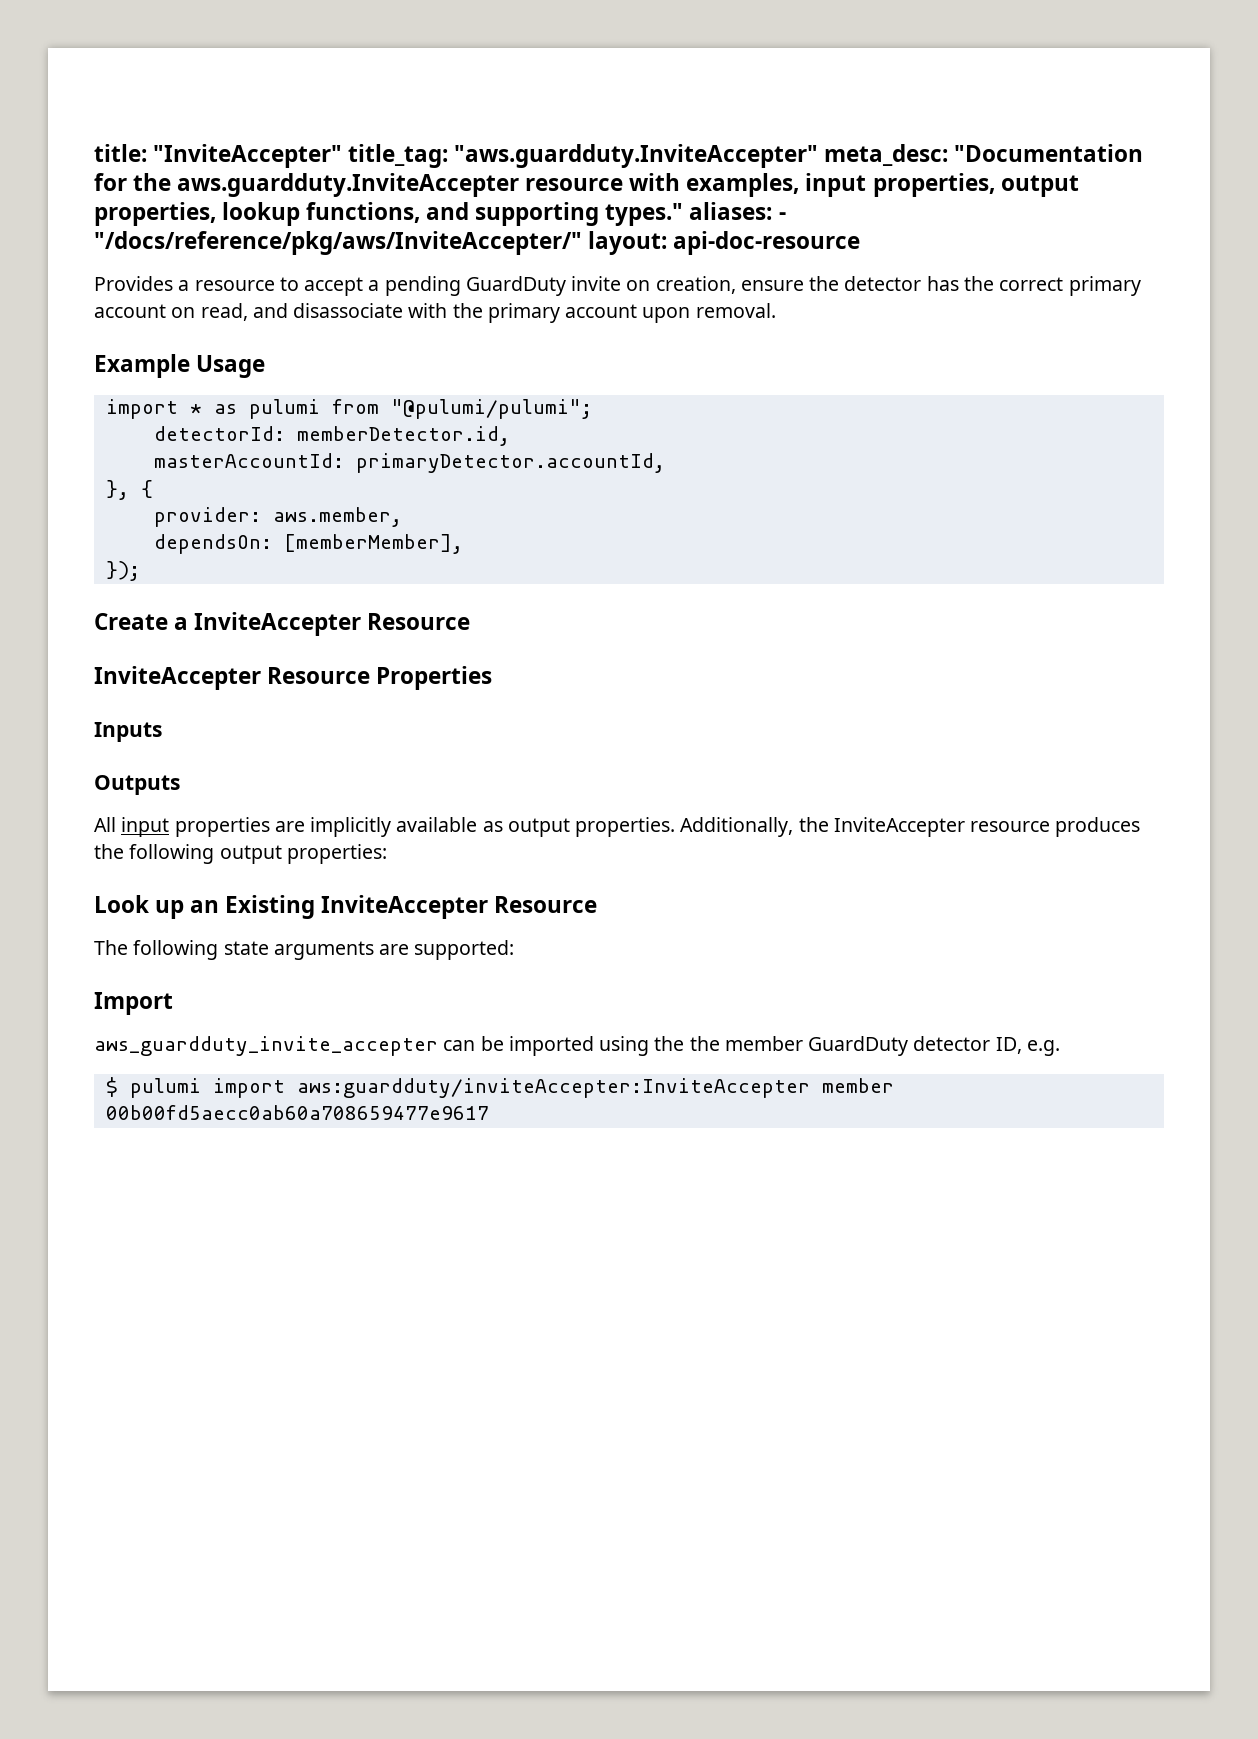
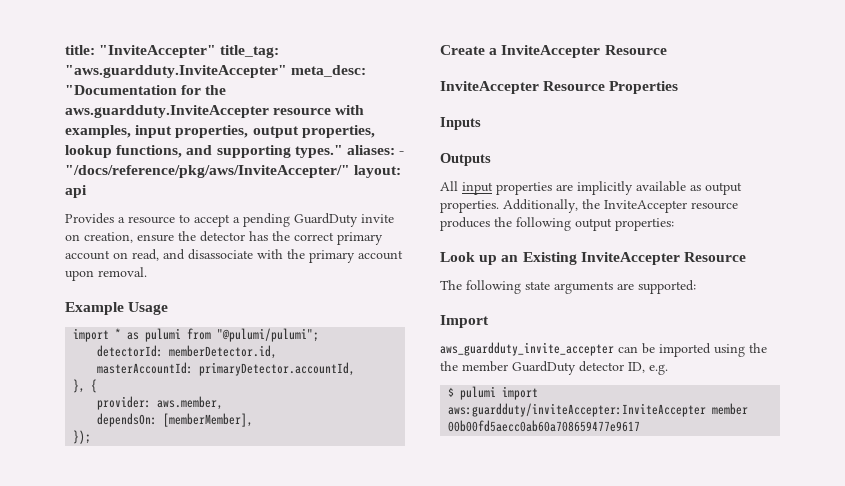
- title: "InviteAccepter" title_tag: "aws.guardduty.InviteAccepter" meta_desc: "Documentation for the aws.guardduty.InviteAccepter resource with examples, input properties, output properties, lookup functions, and supporting types." aliases: - "/docs/reference/pkg/aws/InviteAccepter/" layout: api-doc-resource
+ title: "InviteAccepter" title_tag: "aws.guardduty.InviteAccepter" meta_desc: "Documentation for the aws.guardduty.InviteAccepter resource with examples, input properties, output properties, lookup functions, and supporting types." aliases: - "/docs/reference/pkg/aws/InviteAccepter/" layout: api

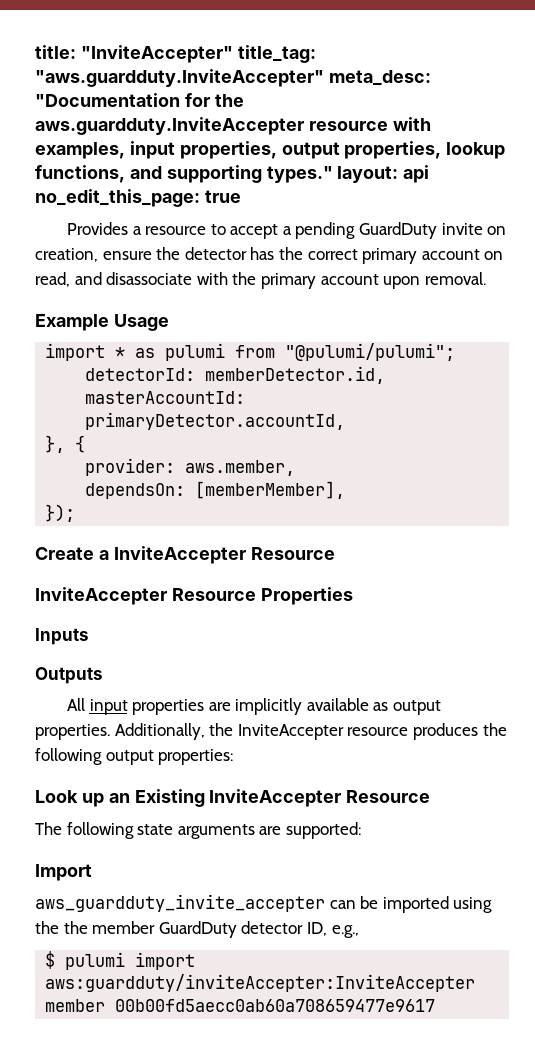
- title: "InviteAccepter" title_tag: "aws.guardduty.InviteAccepter" meta_desc: "Documentation for the aws.guardduty.InviteAccepter resource with examples, input properties, output properties, lookup functions, and supporting types." aliases: - "/docs/reference/pkg/aws/InviteAccepter/" layout: api
+ title: "InviteAccepter" title_tag: "aws.guardduty.InviteAccepter" meta_desc: "Documentation for the aws.guardduty.InviteAccepter resource with examples, input properties, output properties, lookup functions, and supporting types." layout: api no_edit_this_page: true
- aws_guardduty_invite_accepter can be imported using the the member GuardDuty detector ID, e.g.
+ aws_guardduty_invite_accepter can be imported using the the member GuardDuty detector ID, e.g.,

